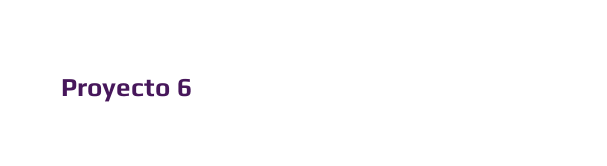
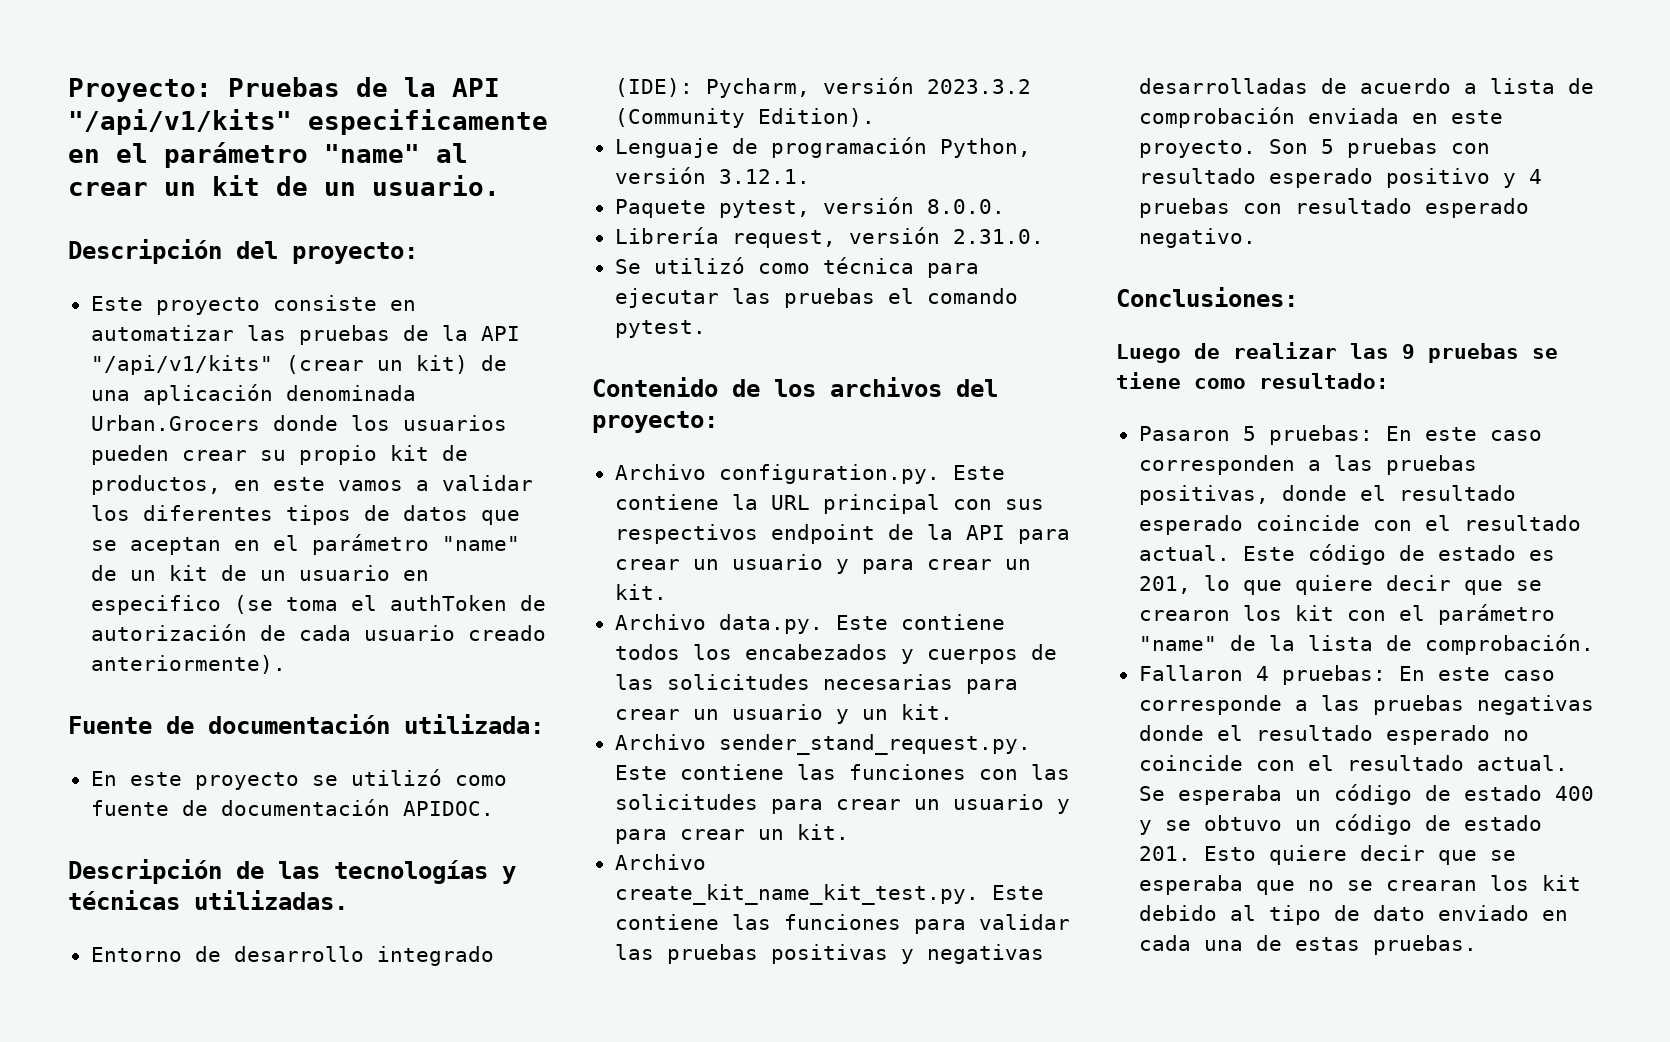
- Proyecto 6
+ Proyecto: Pruebas de la API "/api/v1/kits" especificamente en el parámetro "name" al crear un kit de un usuario.
+ Descripción del proyecto:
+ Este proyecto consiste en automatizar las pruebas de la API "/api/v1/kits" (crear un kit) de una aplicación denominada Urban.Grocers donde los usuarios pueden crear su propio kit de productos, en este vamos a validar los diferentes tipos de datos que se aceptan en el parámetro "name" de un kit de un usuario en especifico (se toma el authToken de autorización de cada usuario creado anteriormente).
+ Fuente de documentación utilizada:
+ En este proyecto se utilizó como fuente de documentación APIDOC.
+ Descripción de las tecnologías y técnicas utilizadas.
+ Entorno de desarrollo integrado (IDE): Pycharm, versión 2023.3.2 (Community Edition).
+ Lenguaje de programación Python, versión 3.12.1.
+ Paquete pytest, versión 8.0.0.
+ Librería request, versión 2.31.0.
+ Se utilizó como técnica para ejecutar las pruebas el comando pytest.
+ Contenido de los archivos del proyecto:
+ Archivo configuration.py. Este contiene la URL principal con sus respectivos endpoint de la API para crear un usuario y para crear un kit.
+ Archivo data.py. Este contiene todos los encabezados y cuerpos de las solicitudes necesarias para crear un usuario y un kit.
+ Archivo sender_stand_request.py. Este contiene las funciones con las solicitudes para crear un usuario y para crear un kit.
+ Archivo create_kit_name_kit_test.py. Este contiene las funciones para validar las pruebas positivas y negativas desarrolladas de acuerdo a lista de comprobación enviada en este proyecto. Son 5 pruebas con resultado esperado positivo y 4 pruebas con resultado esperado negativo.
+ Conclusiones:
+ Luego de realizar las 9 pruebas se tiene como resultado:
+ Pasaron 5 pruebas: En este caso corresponden a las pruebas positivas, donde el resultado esperado coincide con el resultado actual. Este código de estado es 201, lo que quiere decir que se crearon los kit con el parámetro "name" de la lista de comprobación.
+ Fallaron 4 pruebas: En este caso corresponde a las pruebas negativas donde el resultado esperado no coincide con el resultado actual. Se esperaba un código de estado 400 y se obtuvo un código de estado 201. Esto quiere decir que se esperaba que no se crearan los kit debido al tipo de dato enviado en cada una de estas pruebas.

